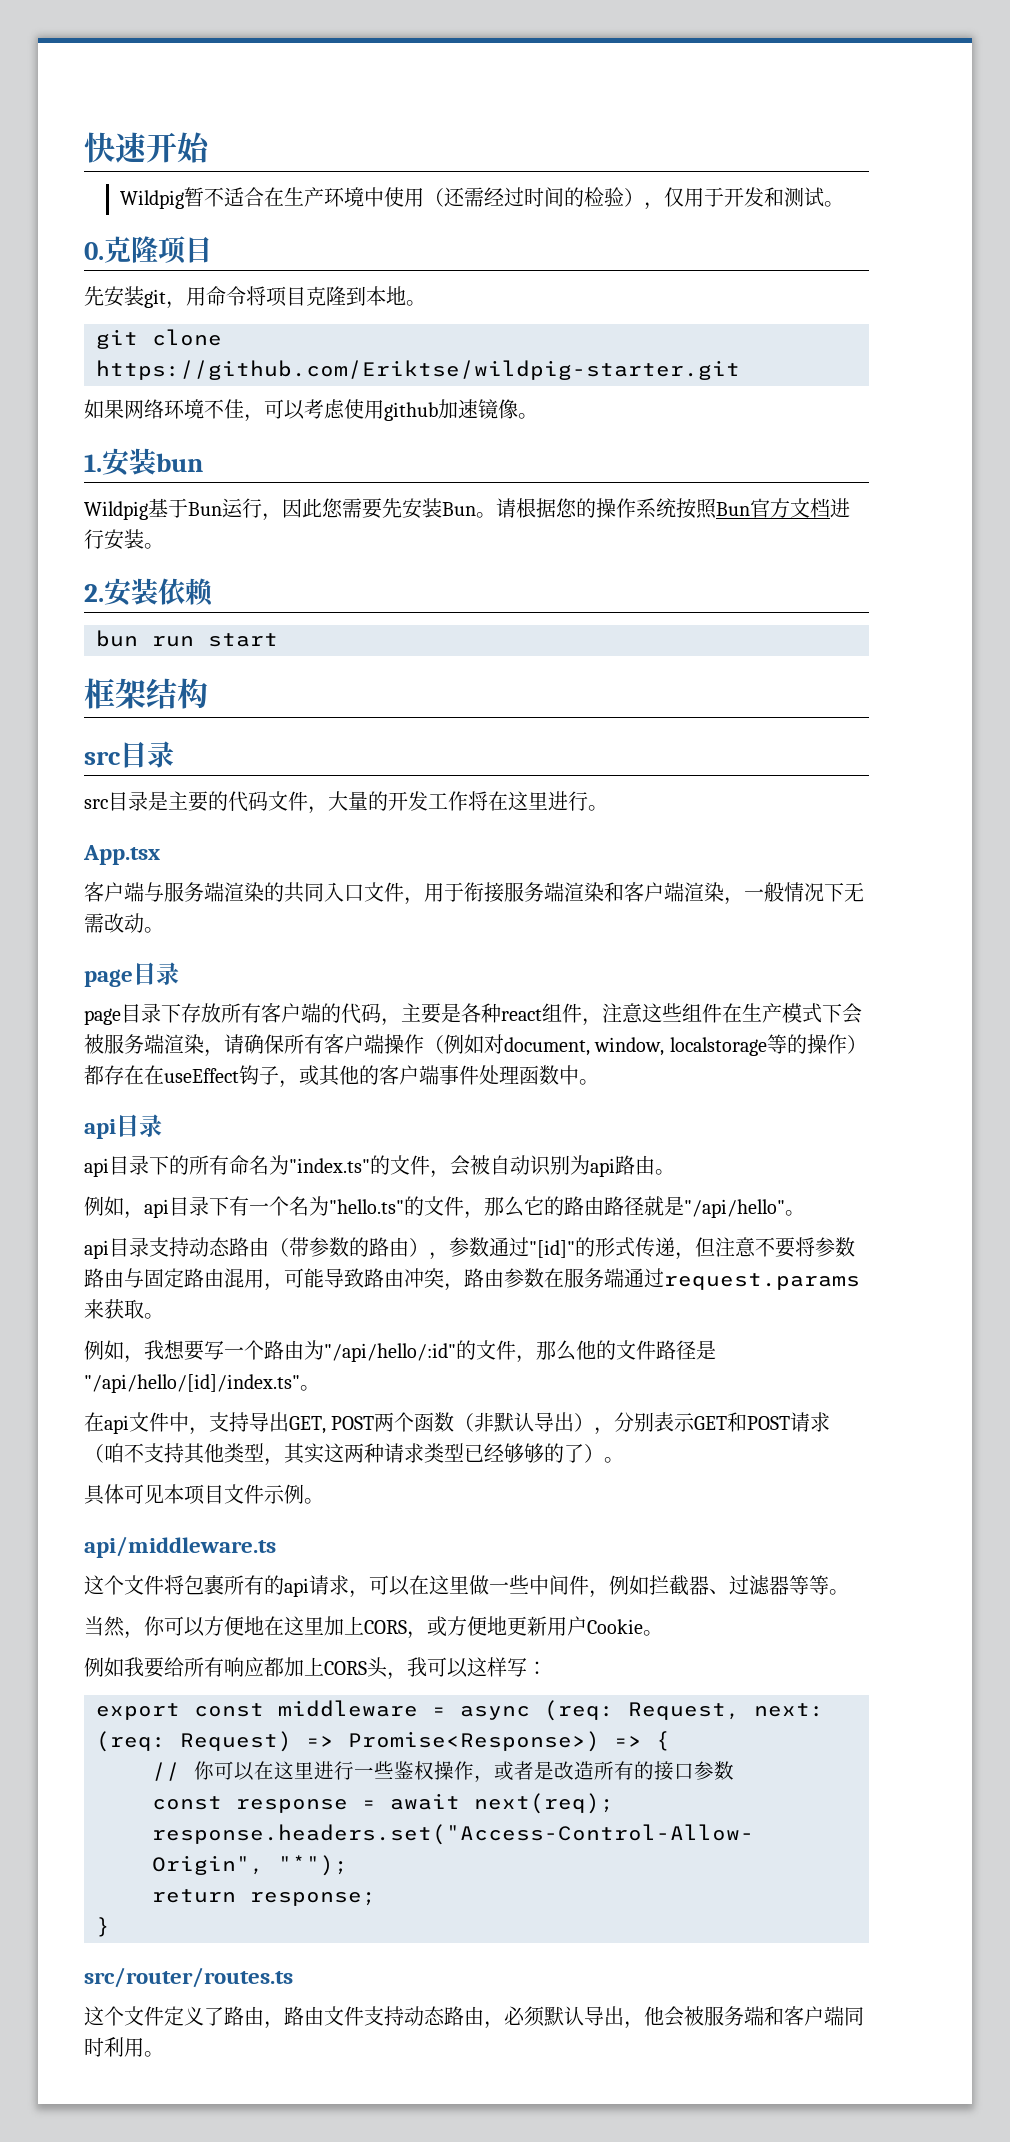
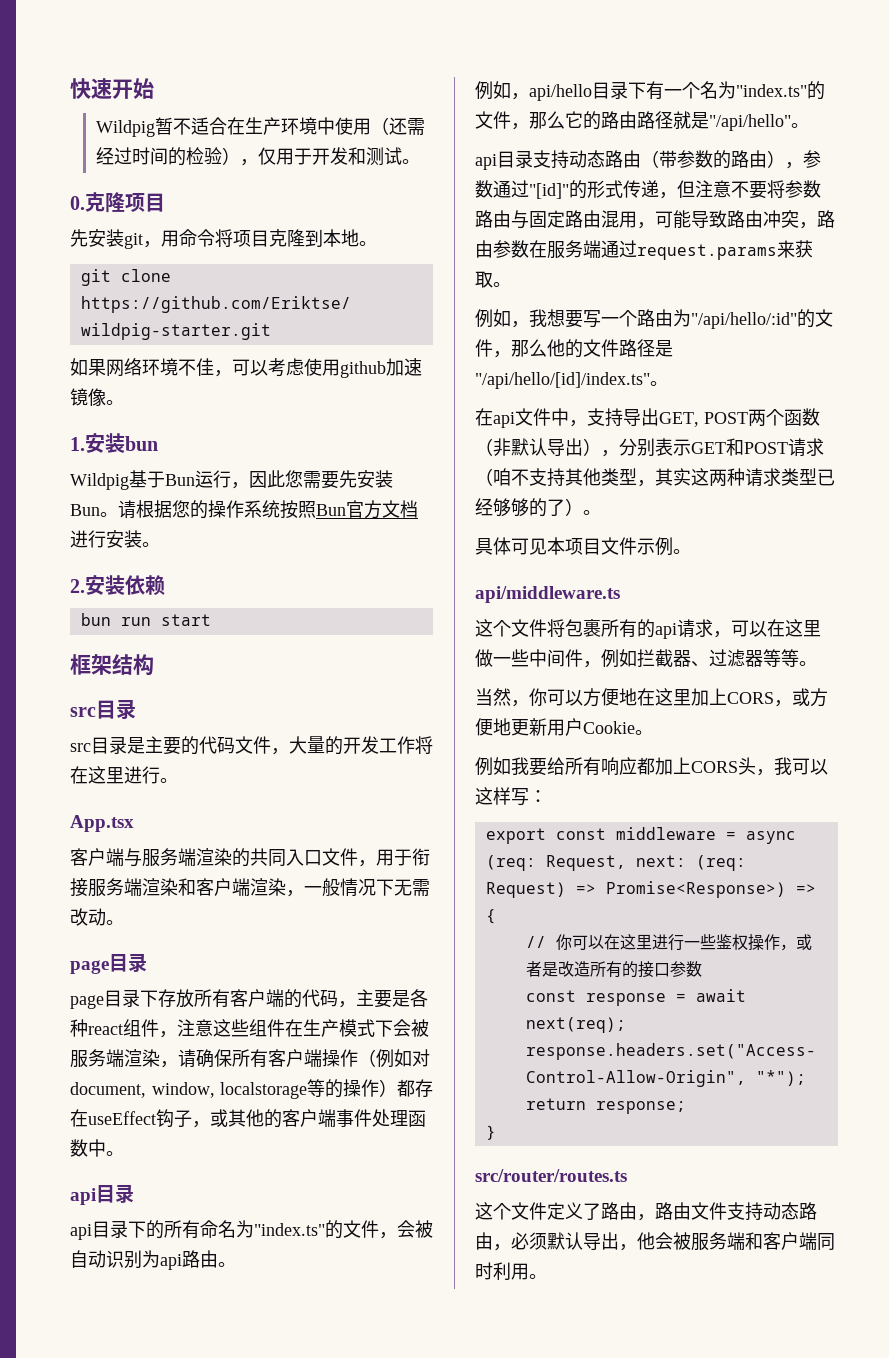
- page目录下存放所有客户端的代码，主要是各种react组件，注意这些组件在生产模式下会被服务端渲染，请确保所有客户端操作（例如对document, window, localstorage等的操作）都存在在useEffect钩子，或其他的客户端事件处理函数中。
+ page目录下存放所有客户端的代码，主要是各种react组件，注意这些组件在生产模式下会被服务端渲染，请确保所有客户端操作（例如对document, window, localstorage等的操作）都存在useEffect钩子，或其他的客户端事件处理函数中。
- 例如，api目录下有一个名为"hello.ts"的文件，那么它的路由路径就是"/api/hello"。
+ 例如，api/hello目录下有一个名为"index.ts"的文件，那么它的路由路径就是"/api/hello"。

